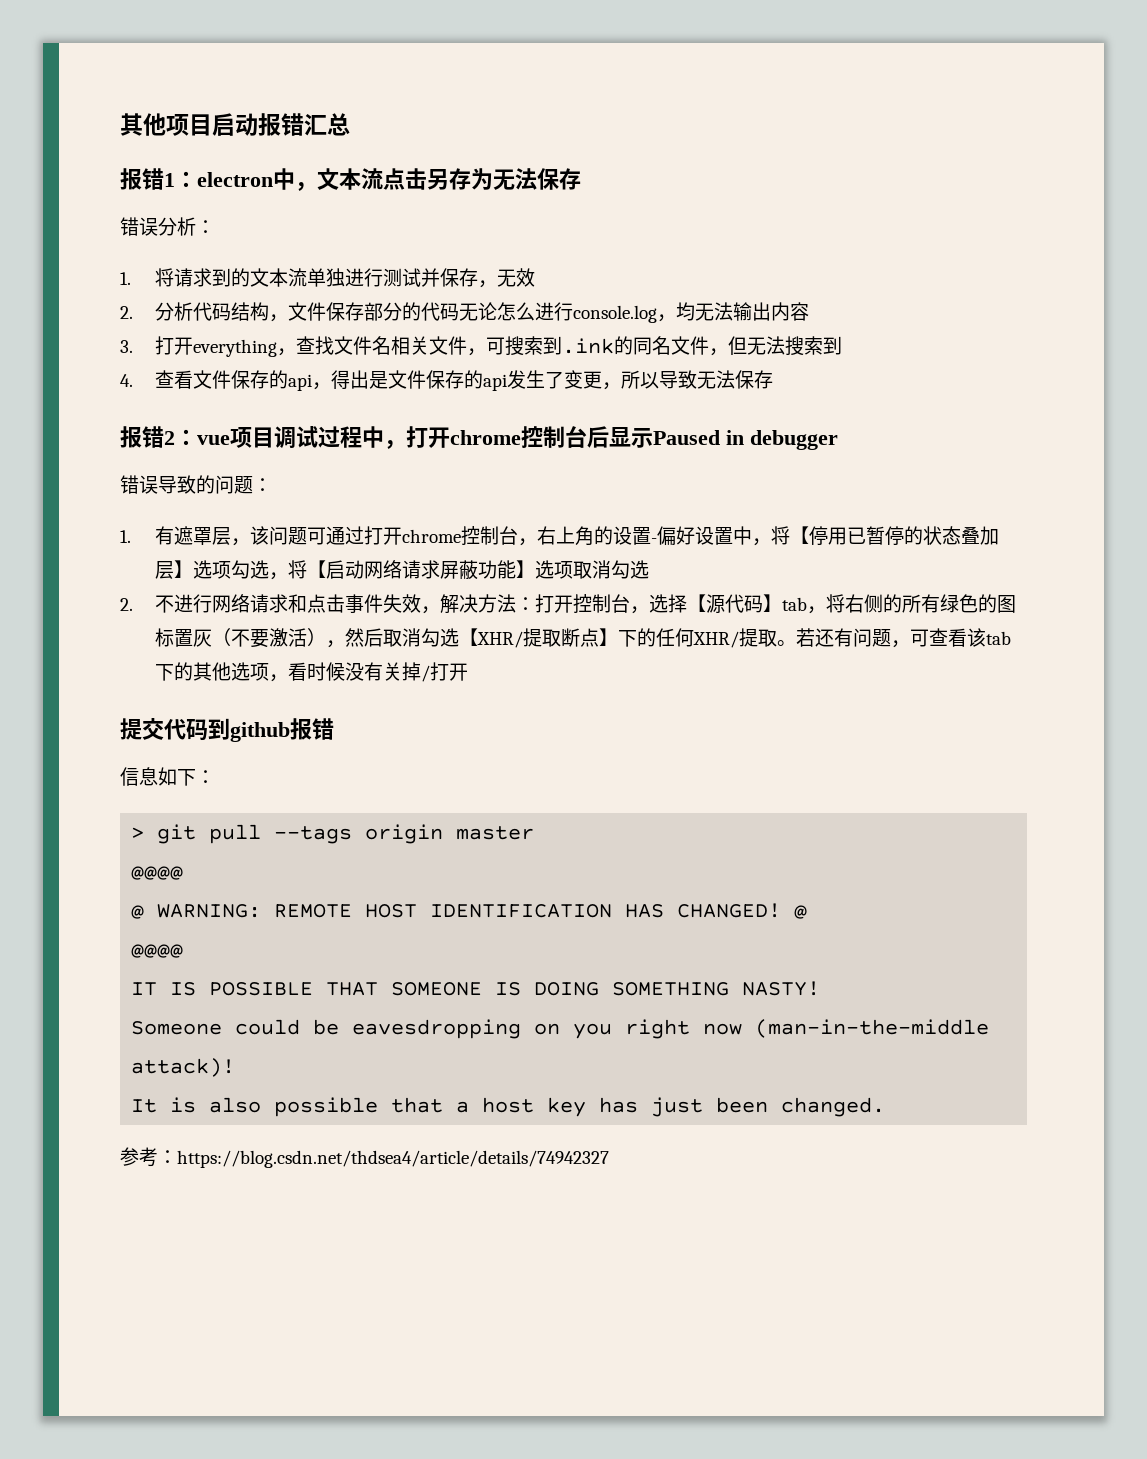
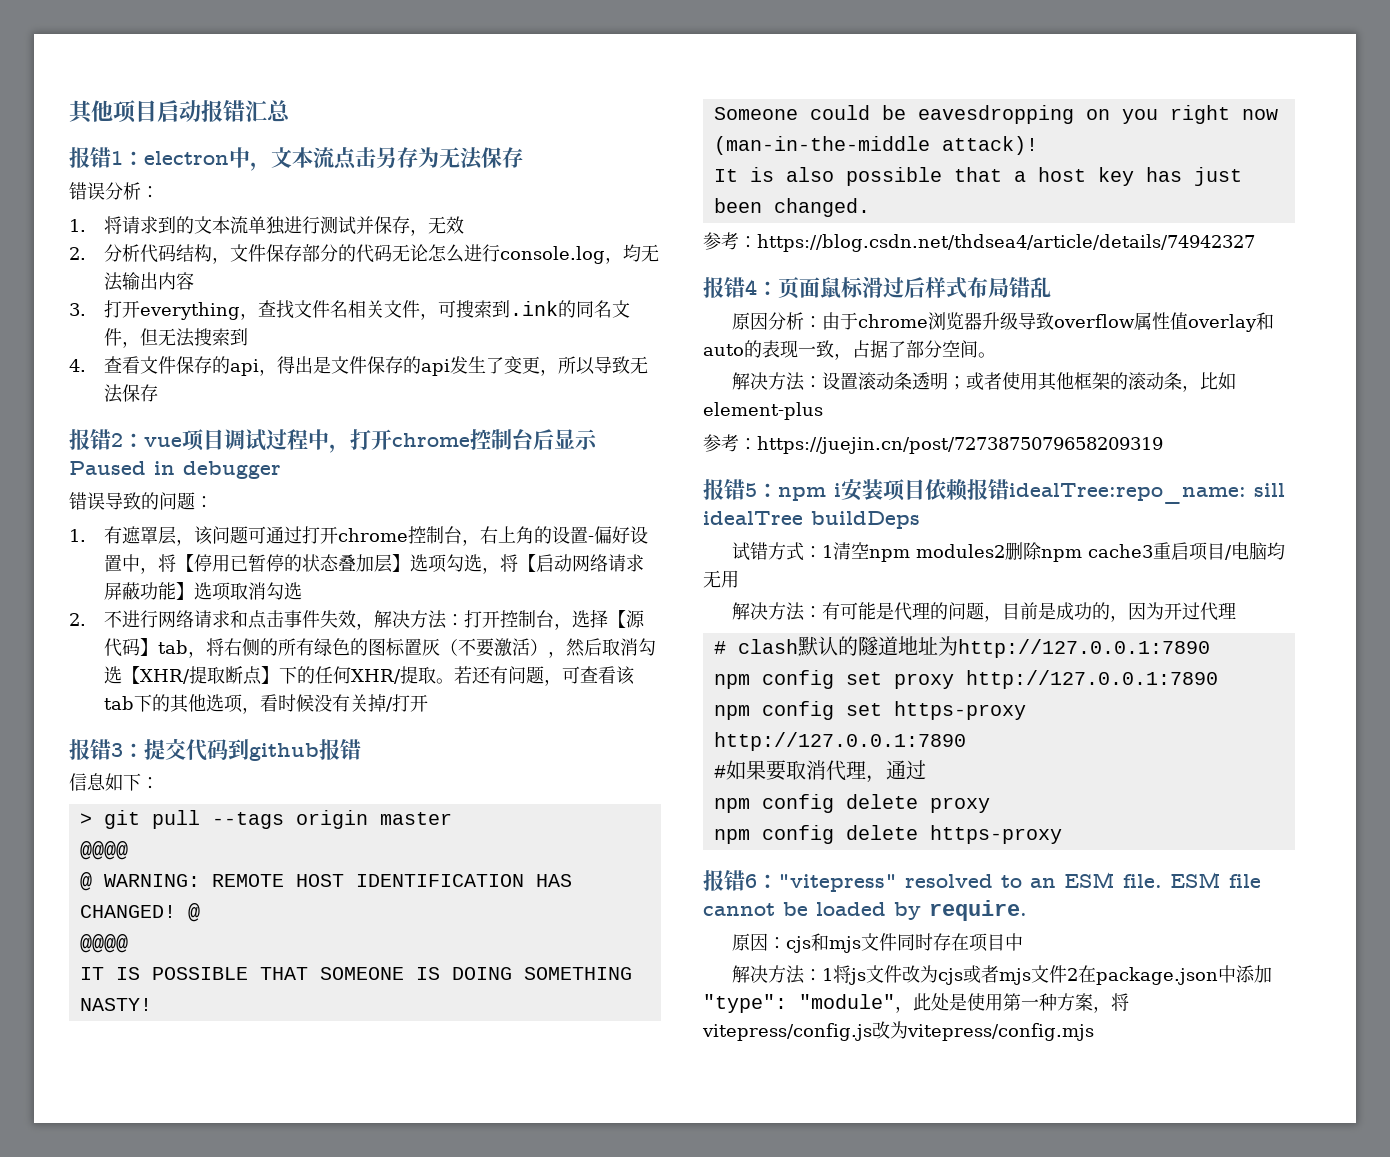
- 提交代码到github报错
+ 报错3：提交代码到github报错
+ 报错4：页面鼠标滑过后样式布局错乱
+ 原因分析：由于chrome浏览器升级导致overflow属性值overlay和auto的表现一致，占据了部分空间。
+ 解决方法：设置滚动条透明；或者使用其他框架的滚动条，比如element-plus
+ 参考：https://juejin.cn/post/7273875079658209319
+ 报错5：npm i安装项目依赖报错idealTree:repo_name: sill idealTree buildDeps
+ 试错方式：1清空npm modules2删除npm cache3重启项目/电脑均无用
+ 解决方法：有可能是代理的问题，目前是成功的，因为开过代理
+ # clash默认的隧道地址为http://127.0.0.1:7890
+ npm config set proxy http://127.0.0.1:7890
+ npm config set https-proxy http://127.0.0.1:7890
+ #如果要取消代理，通过
+ npm config delete proxy
+ npm config delete https-proxy
+ 报错6："vitepress" resolved to an ESM file. ESM file cannot be loaded by require.
+ 原因：cjs和mjs文件同时存在项目中
+ 解决方法：1将js文件改为cjs或者mjs文件2在package.json中添加"type": "module"，此处是使用第一种方案，将vitepress/config.js改为vitepress/config.mjs

